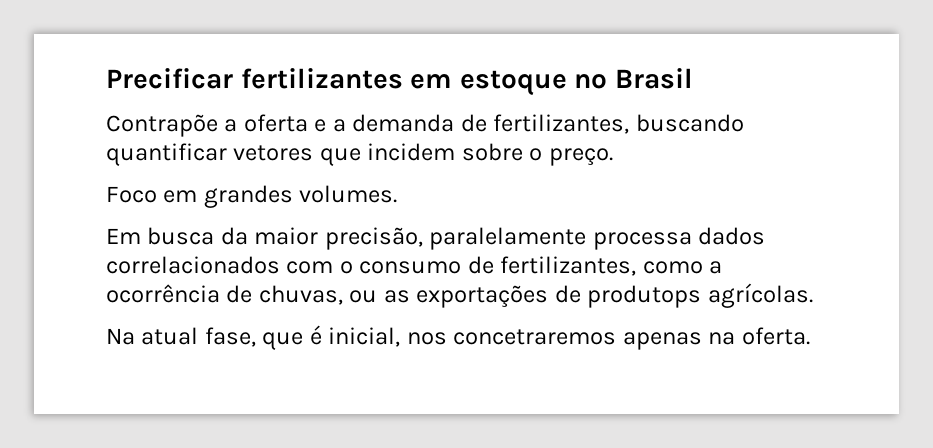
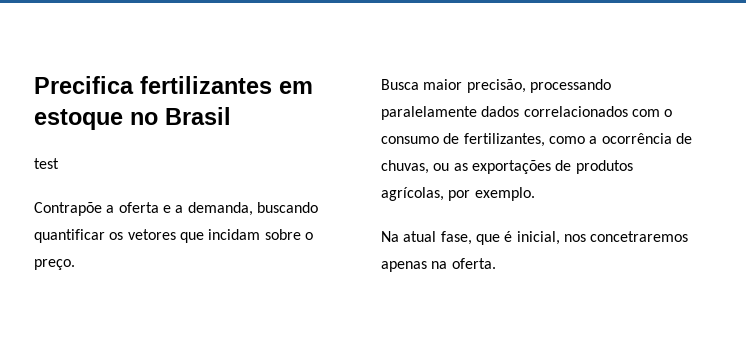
- Precificar fertilizantes em estoque no Brasil
+ Precifica fertilizantes em estoque no Brasil
+ test
- Contrapõe a oferta e a demanda de fertilizantes, buscando quantificar vetores que incidem sobre o preço.
+ Contrapõe a oferta e a demanda, buscando quantificar os vetores que incidam sobre o preço.
- Foco em grandes volumes.
- Em busca da maior precisão, paralelamente processa dados correlacionados com o consumo de fertilizantes, como a ocorrência de chuvas, ou as exportações de produtops agrícolas.
+ Busca maior precisão, processando paralelamente dados correlacionados com o consumo de fertilizantes, como a ocorrência de chuvas, ou as exportações de produtos agrícolas, por exemplo.

